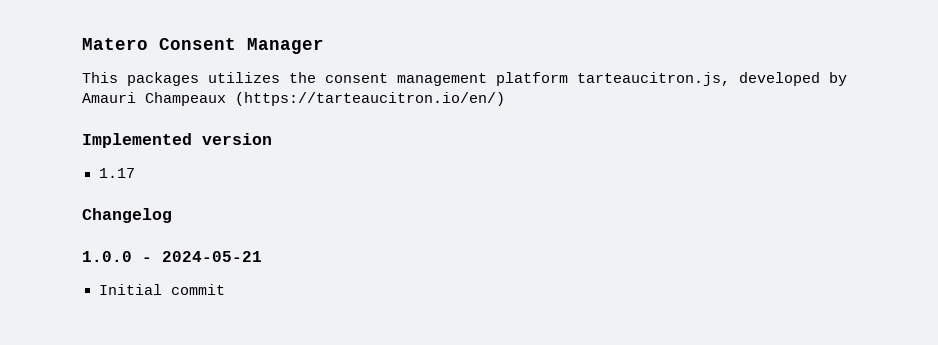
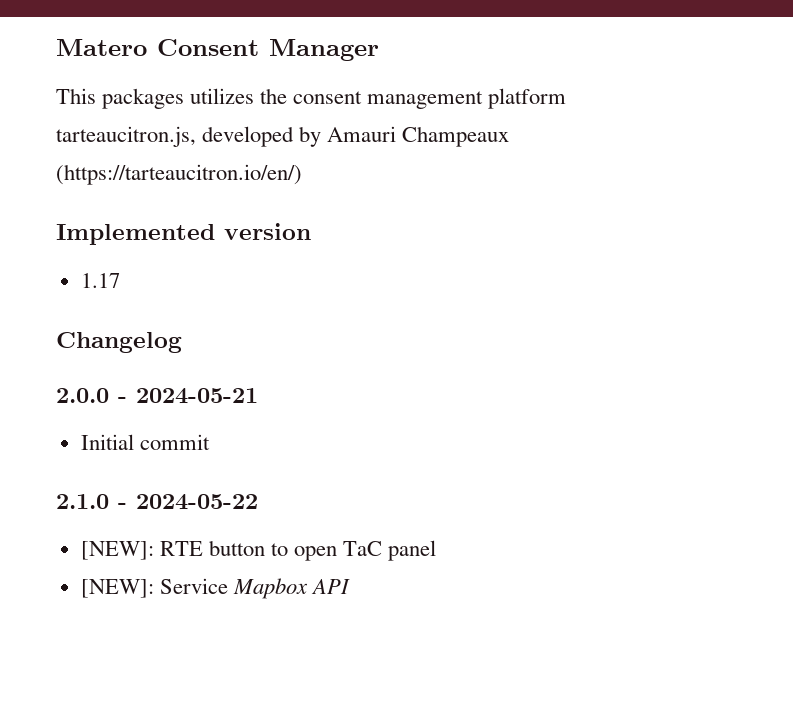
- 1.0.0 - 2024-05-21
+ 2.0.0 - 2024-05-21
+ 2.1.0 - 2024-05-22
+ [NEW]: RTE button to open TaC panel
+ [NEW]: Service Mapbox API

